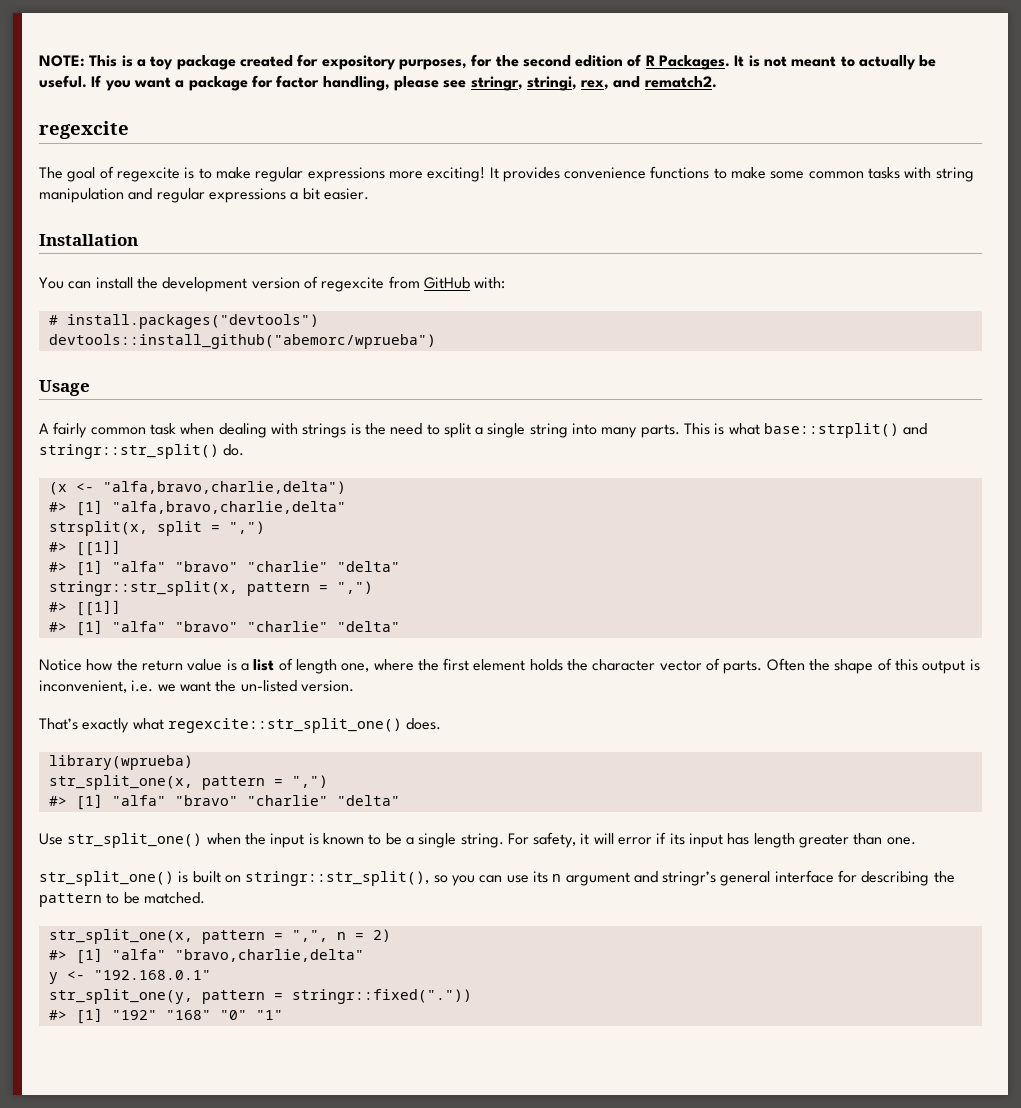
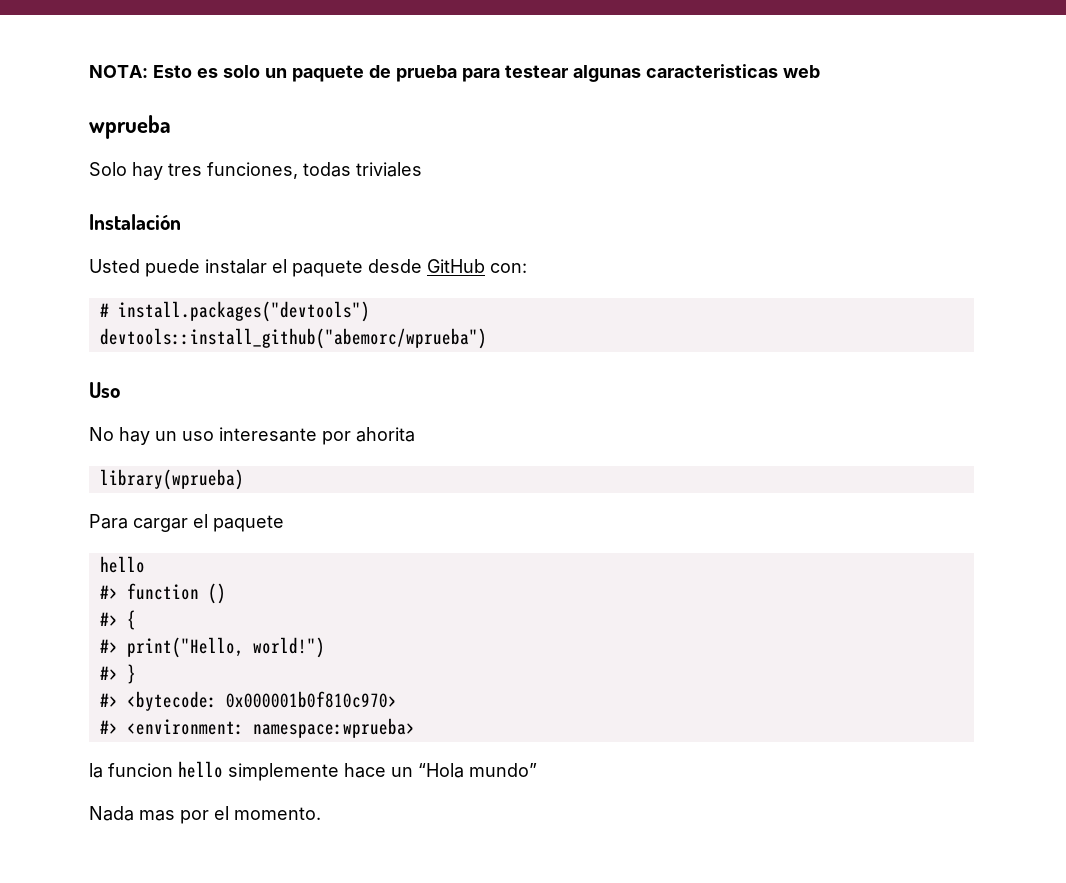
- NOTE: This is a toy package created for expository purposes, for the second edition of R Packages. It is not meant to actually be useful. If you want a package for factor handling, please see stringr, stringi, rex, and rematch2.
- regexcite
- The goal of regexcite is to make regular expressions more exciting! It provides convenience functions to make some common tasks with string manipulation and regular expressions a bit easier.
- Installation
- You can install the development version of regexcite from GitHub with:
+ NOTA: Esto es solo un paquete de prueba para testear algunas caracteristicas web
+ wprueba
+ Solo hay tres funciones, todas triviales
+ Instalación
+ Usted puede instalar el paquete desde GitHub con:
  # install.packages("devtools")
  devtools::install_github("abemorc/wprueba")
- Usage
- A fairly common task when dealing with strings is the need to split a single string into many parts. This is what base::strplit() and stringr::str_split() do.
- (x <- "alfa,bravo,charlie,delta")
- #> [1] "alfa,bravo,charlie,delta"
- strsplit(x, split = ",")
- #> [[1]]
- #> [1] "alfa" "bravo" "charlie" "delta"
- stringr::str_split(x, pattern = ",")
- #> [[1]]
- #> [1] "alfa" "bravo" "charlie" "delta"
- Notice how the return value is a list of length one, where the first element holds the character vector of parts. Often the shape of this output is inconvenient, i.e. we want the un-listed version.
- That’s exactly what regexcite::str_split_one() does.
+ Uso
+ No hay un uso interesante por ahorita
  library(wprueba)
- str_split_one(x, pattern = ",")
- #> [1] "alfa" "bravo" "charlie" "delta"
- Use str_split_one() when the input is known to be a single string. For safety, it will error if its input has length greater than one.
- str_split_one() is built on stringr::str_split(), so you can use its n argument and stringr’s general interface for describing the pattern to be matched.
- str_split_one(x, pattern = ",", n = 2)
- #> [1] "alfa" "bravo,charlie,delta"
- y <- "192.168.0.1"
- str_split_one(y, pattern = stringr::fixed("."))
- #> [1] "192" "168" "0" "1"
+ Para cargar el paquete
+ hello
+ #> function ()
+ #> {
+ #> print("Hello, world!")
+ #> }
+ #> <bytecode: 0x000001b0f810c970>
+ #> <environment: namespace:wprueba>
+ la funcion hello simplemente hace un “Hola mundo”
+ Nada mas por el momento.

